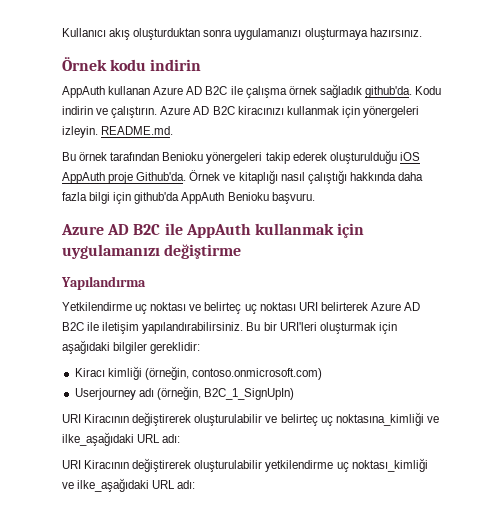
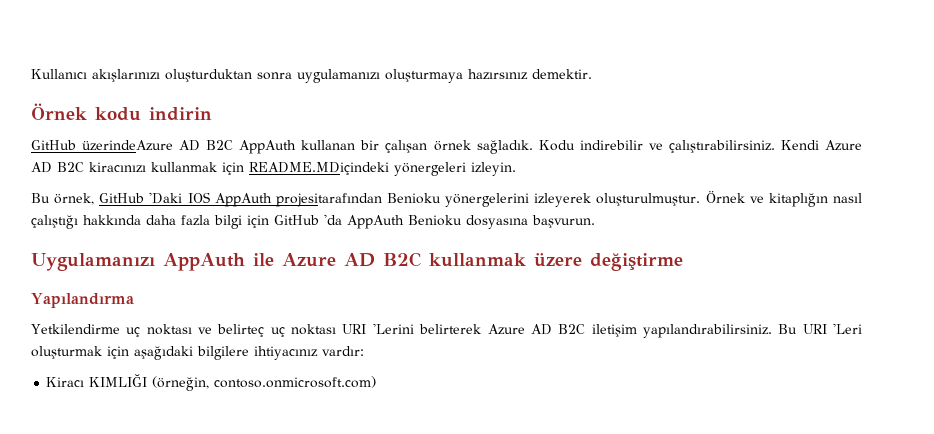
- Kullanıcı akış oluşturduktan sonra uygulamanızı oluşturmaya hazırsınız.
+ Kullanıcı akışlarınızı oluşturduktan sonra uygulamanızı oluşturmaya hazırsınız demektir.
- AppAuth kullanan Azure AD B2C ile çalışma örnek sağladık github'da. Kodu indirin ve çalıştırın. Azure AD B2C kiracınızı kullanmak için yönergeleri izleyin. README.md.
- Bu örnek tarafından Benioku yönergeleri takip ederek oluşturulduğu iOS AppAuth proje Github'da.
+ GitHub üzerindeAzure AD B2C AppAuth kullanan bir çalışan örnek sağladık. Kodu indirebilir ve çalıştırabilirsiniz. Kendi Azure AD B2C kiracınızı kullanmak için README.MDiçindeki yönergeleri izleyin.
+ Bu örnek, GitHub 'Daki IOS AppAuth projesitarafından Benioku yönergelerini izleyerek oluşturulmuştur.
- Örnek ve kitaplığı nasıl çalıştığı hakkında daha fazla bilgi için github'da AppAuth Benioku başvuru.
- Azure AD B2C ile AppAuth kullanmak için uygulamanızı değiştirme
+ Örnek ve kitaplığın nasıl çalıştığı hakkında daha fazla bilgi için GitHub 'da AppAuth Benioku dosyasına başvurun.
+ Uygulamanızı AppAuth ile Azure AD B2C kullanmak üzere değiştirme
- Yetkilendirme uç noktası ve belirteç uç noktası URI belirterek Azure AD B2C ile iletişim yapılandırabilirsiniz.
+ Yetkilendirme uç noktası ve belirteç uç noktası URI 'Lerini belirterek Azure AD B2C iletişim yapılandırabilirsiniz.
- Bu bir URI'leri oluşturmak için aşağıdaki bilgiler gereklidir:
+ Bu URI 'Leri oluşturmak için aşağıdaki bilgilere ihtiyacınız vardır:
- Kiracı kimliği (örneğin, contoso.onmicrosoft.com)
+ Kiracı KIMLIĞI (örneğin, contoso.onmicrosoft.com)
- Userjourney adı (örneğin, B2C_1_SignUpIn)
- URI Kiracının değiştirerek oluşturulabilir ve belirteç uç noktasına_kimliği ve ilke_aşağıdaki URL adı:
- URI Kiracının değiştirerek oluşturulabilir yetkilendirme uç noktası_kimliği ve ilke_aşağıdaki URL adı:

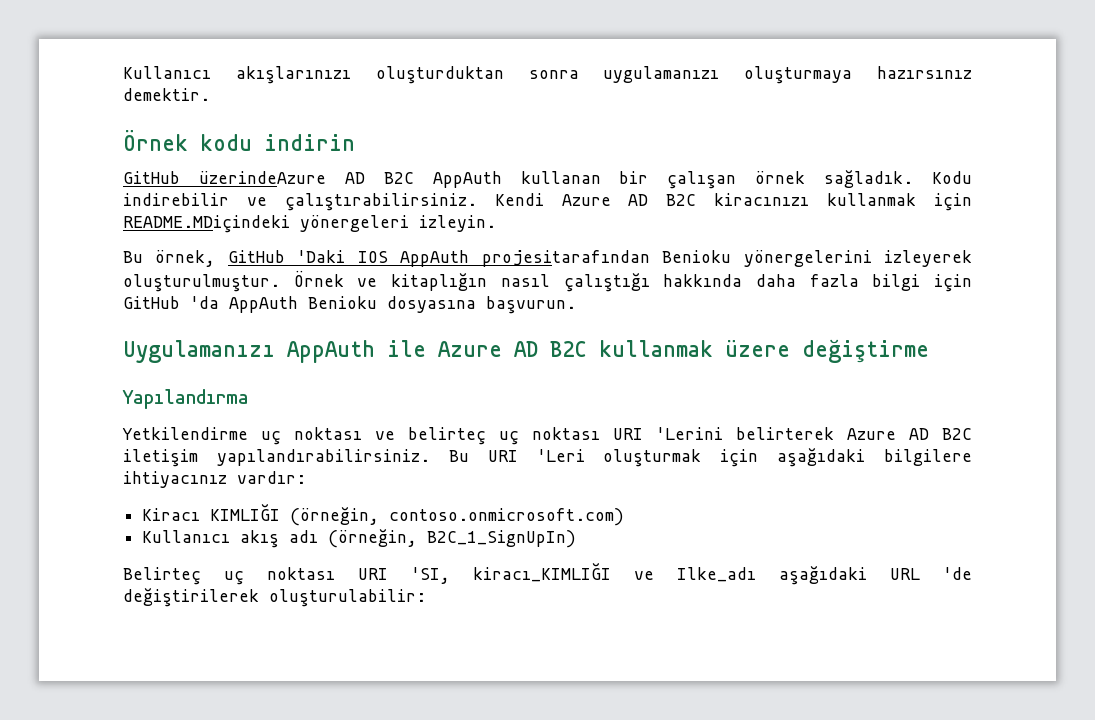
+ Kullanıcı akış adı (örneğin, B2C_1_SignUpIn)
+ Belirteç uç noktası URI 'SI, kiracı_KIMLIĞI ve Ilke_adı aşağıdaki URL 'de değiştirilerek oluşturulabilir:

